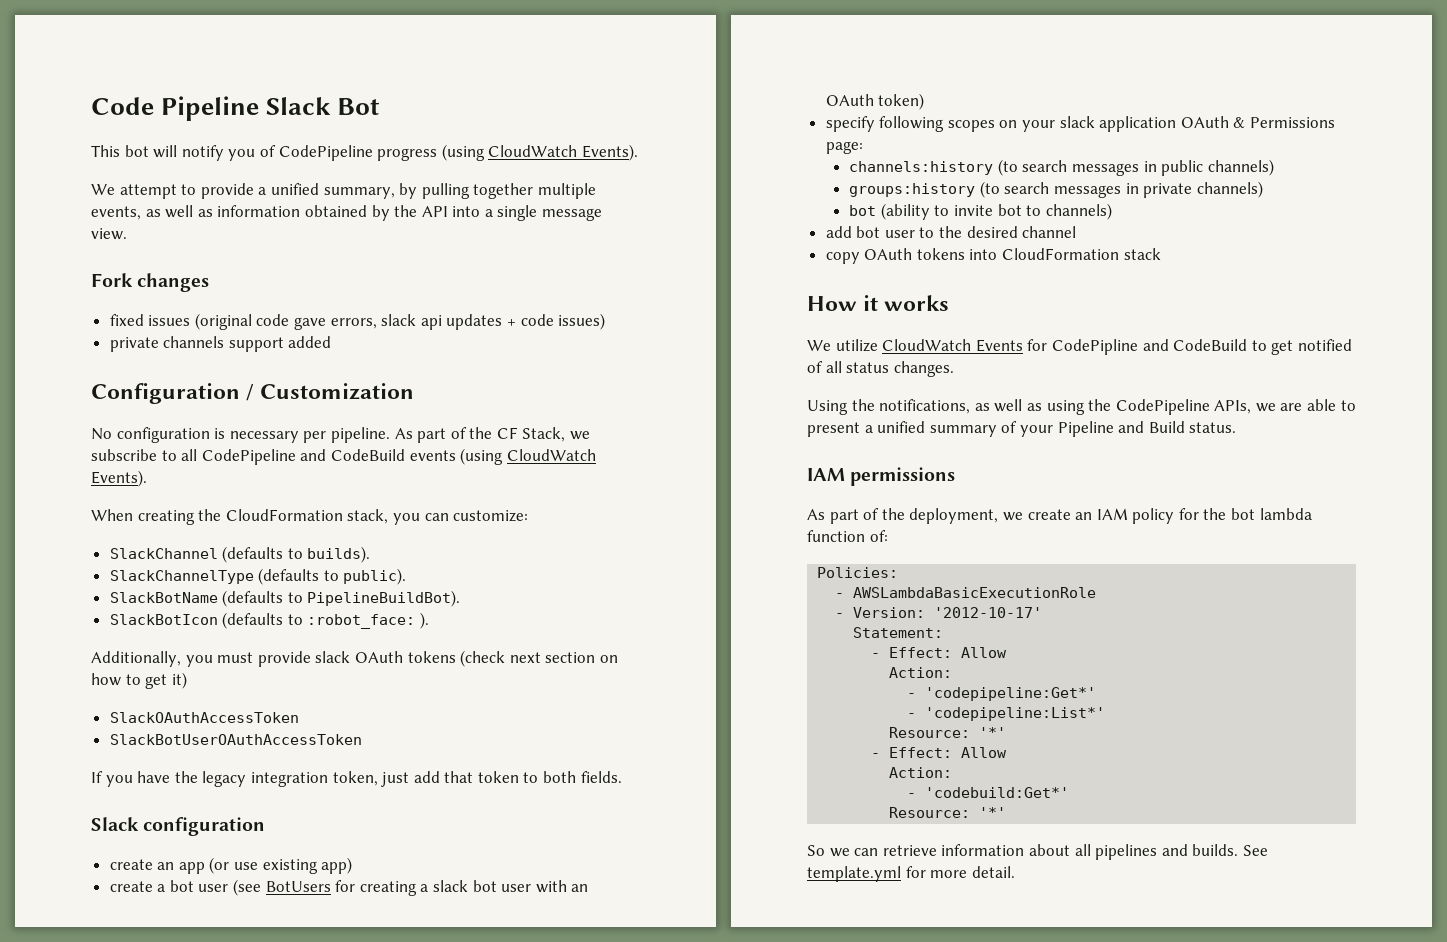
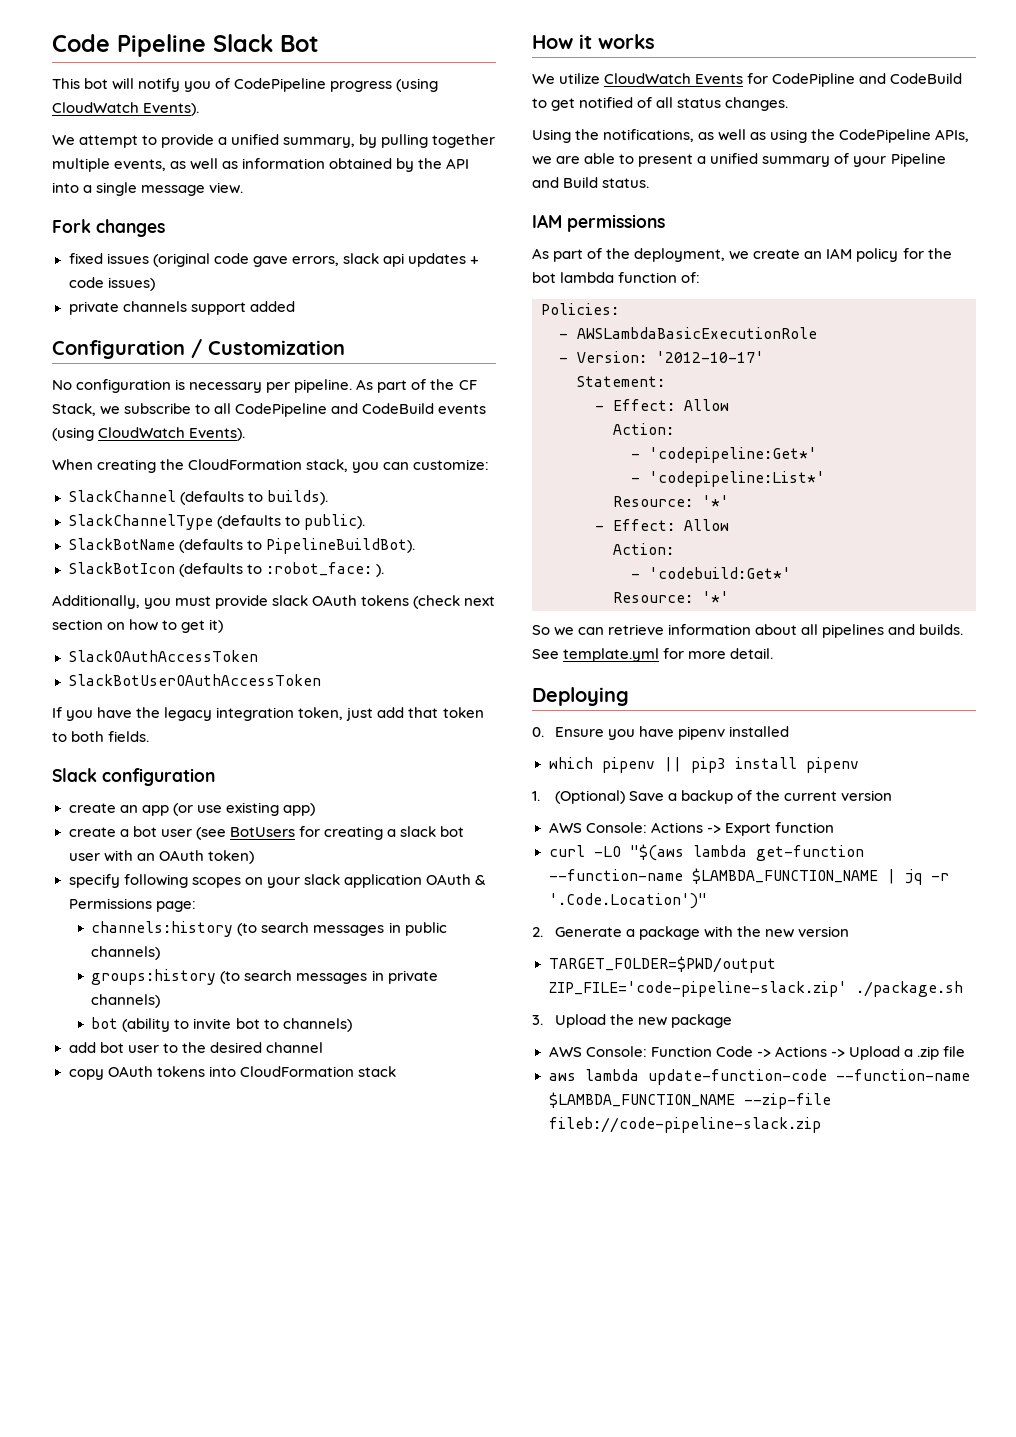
+ Deploying
+ 0. Ensure you have pipenv installed
+ which pipenv || pip3 install pipenv
+ 1. (Optional) Save a backup of the current version
+ AWS Console: Actions -> Export function
+ curl -LO "$(aws lambda get-function --function-name $LAMBDA_FUNCTION_NAME | jq -r '.Code.Location')"
+ 2. Generate a package with the new version
+ TARGET_FOLDER=$PWD/output ZIP_FILE='code-pipeline-slack.zip' ./package.sh
+ 3. Upload the new package
+ AWS Console: Function Code -> Actions -> Upload a .zip file
+ aws lambda update-function-code --function-name $LAMBDA_FUNCTION_NAME --zip-file fileb://code-pipeline-slack.zip

